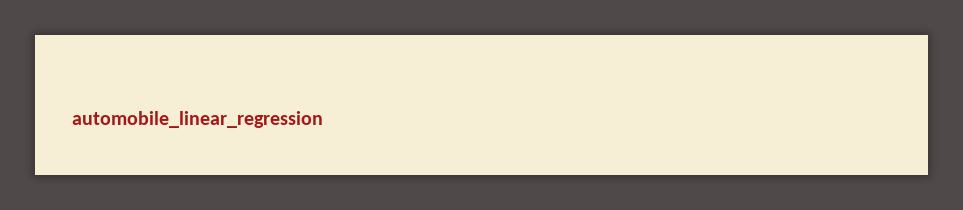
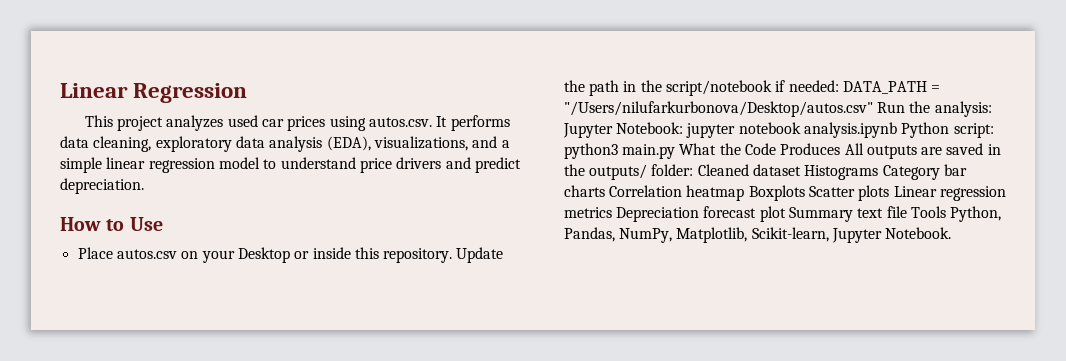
- automobile_linear_regression
+ Linear Regression
+ This project analyzes used car prices using autos.csv. It performs data cleaning, exploratory data analysis (EDA), visualizations, and a simple linear regression model to understand price drivers and predict depreciation.
+ How to Use
+ Place autos.csv on your Desktop or inside this repository. Update the path in the script/notebook if needed: DATA_PATH = "/Users/nilufarkurbonova/Desktop/autos.csv" Run the analysis: Jupyter Notebook: jupyter notebook analysis.ipynb Python script: python3 main.py What the Code Produces All outputs are saved in the outputs/ folder: Cleaned dataset Histograms Category bar charts Correlation heatmap Boxplots Scatter plots Linear regression metrics Depreciation forecast plot Summary text file Tools Python, Pandas, NumPy, Matplotlib, Scikit-learn, Jupyter Notebook.

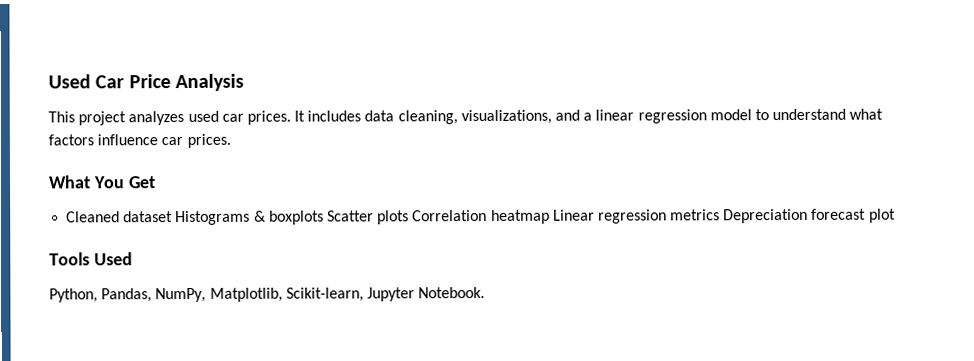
- Linear Regression
+ Used Car Price Analysis
- This project analyzes used car prices using autos.csv. It performs data cleaning, exploratory data analysis (EDA), visualizations, and a simple linear regression model to understand price drivers and predict depreciation.
- How to Use
- Place autos.csv on your Desktop or inside this repository. Update the path in the script/notebook if needed: DATA_PATH = "/Users/nilufarkurbonova/Desktop/autos.csv" Run the analysis: Jupyter Notebook: jupyter notebook analysis.ipynb Python script: python3 main.py What the Code Produces All outputs are saved in the outputs/ folder: Cleaned dataset Histograms Category bar charts Correlation heatmap Boxplots Scatter plots Linear regression metrics Depreciation forecast plot Summary text file Tools Python, Pandas, NumPy, Matplotlib, Scikit-learn, Jupyter Notebook.
+ This project analyzes used car prices. It includes data cleaning, visualizations, and a linear regression model to understand what factors influence car prices.
+ What You Get
+ Cleaned dataset Histograms & boxplots Scatter plots Correlation heatmap Linear regression metrics Depreciation forecast plot
+ Tools Used
+ Python, Pandas, NumPy, Matplotlib, Scikit-learn, Jupyter Notebook.

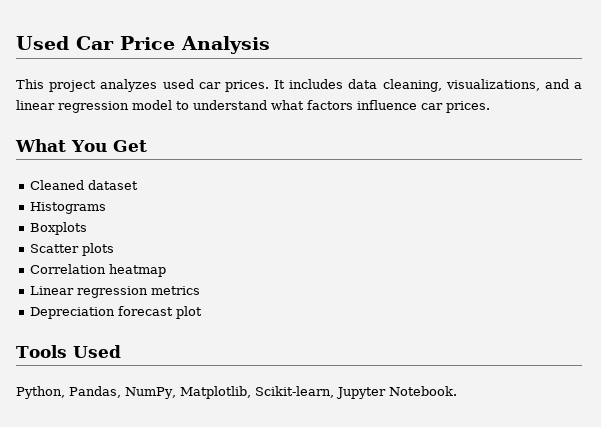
- Cleaned dataset Histograms & boxplots Scatter plots Correlation heatmap Linear regression metrics Depreciation forecast plot
+ Cleaned dataset
+ Histograms
+ Boxplots
+ Scatter plots
+ Correlation heatmap
+ Linear regression metrics
+ Depreciation forecast plot

